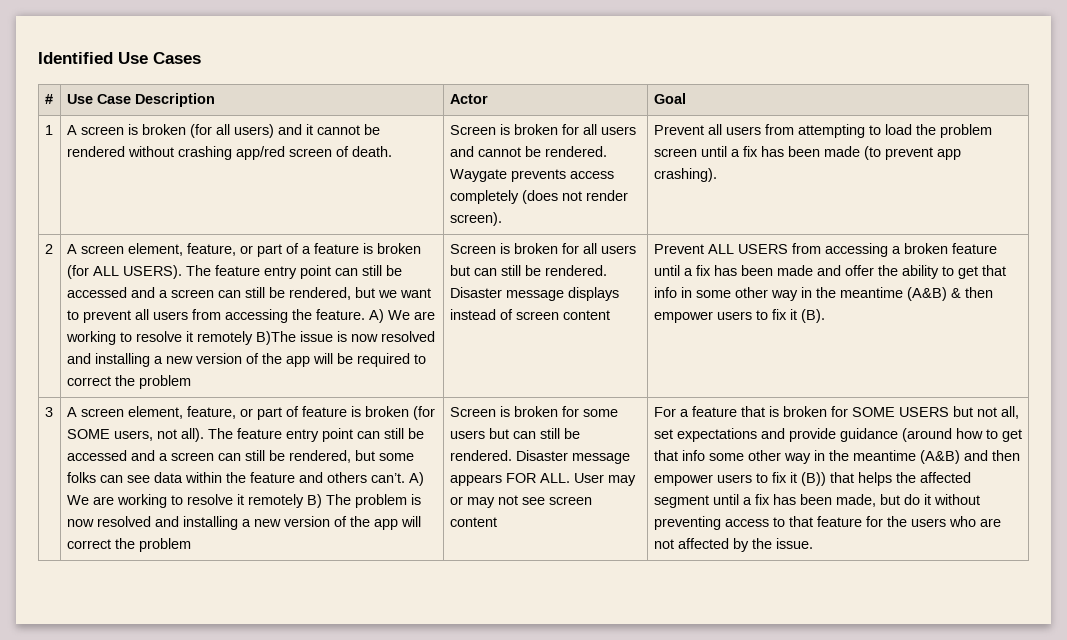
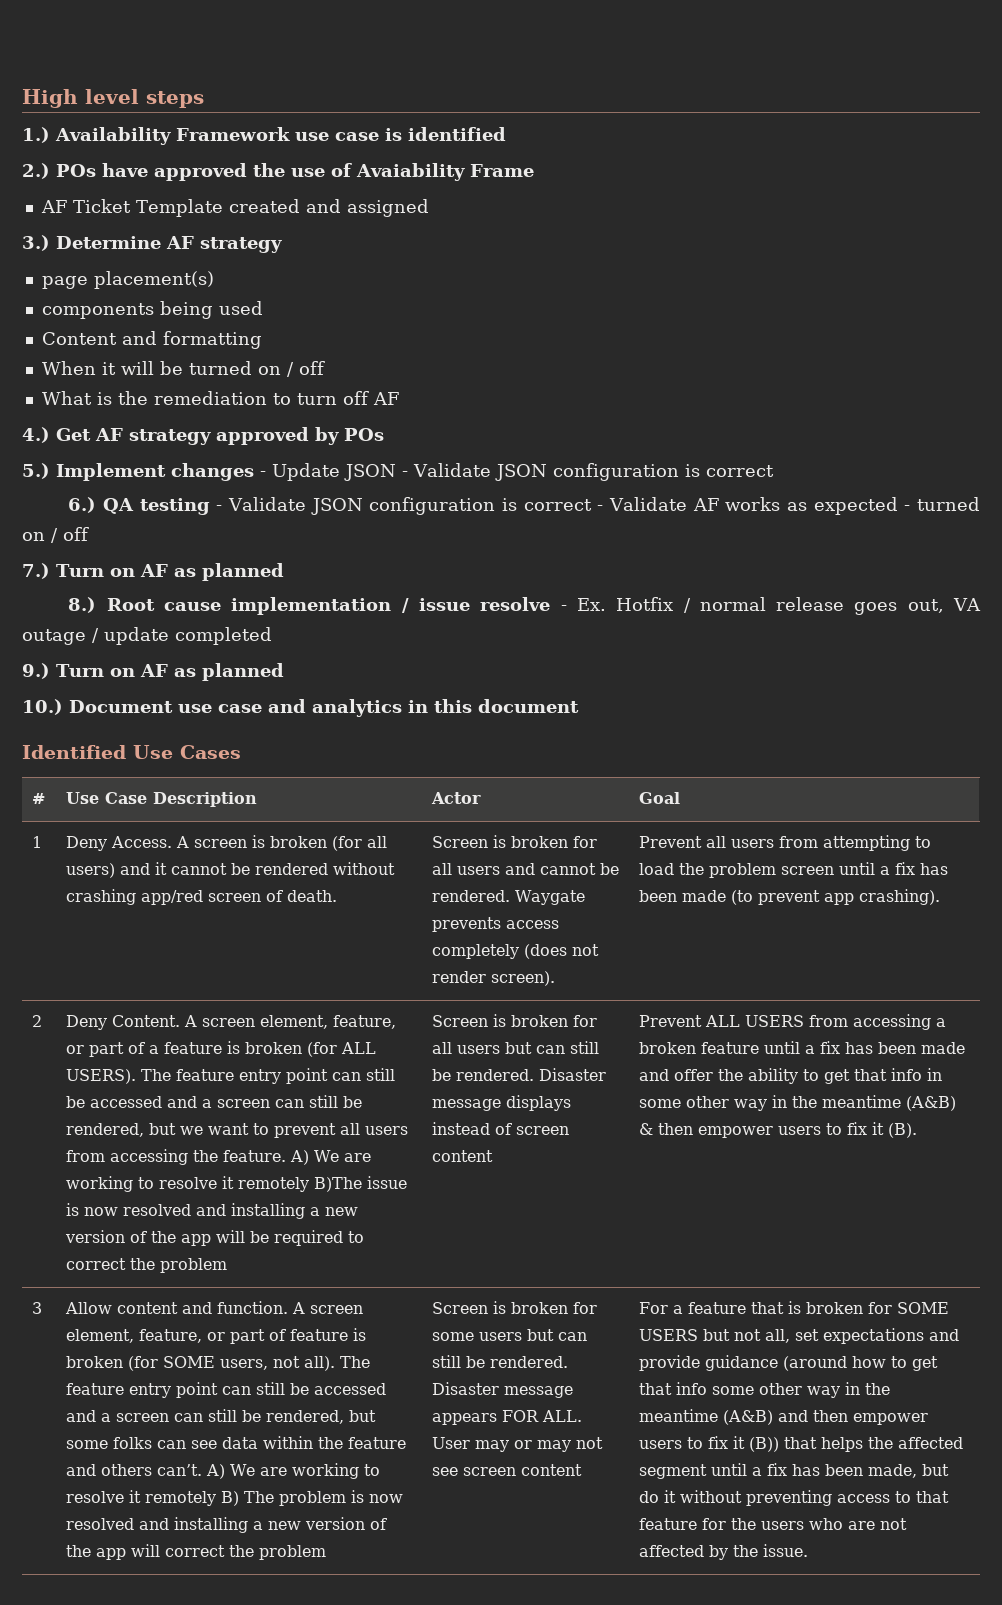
+ High level steps
+ 1.) Availability Framework use case is identified
+ 2.) POs have approved the use of Avaiability Frame
+ AF Ticket Template created and assigned
+ 3.) Determine AF strategy
+ page placement(s)
+ components being used
+ Content and formatting
+ When it will be turned on / off
+ What is the remediation to turn off AF
+ 4.) Get AF strategy approved by POs
+ 5.) Implement changes - Update JSON - Validate JSON configuration is correct
+ 6.) QA testing - Validate JSON configuration is correct - Validate AF works as expected - turned on / off
+ 7.) Turn on AF as planned
+ 8.) Root cause implementation / issue resolve - Ex. Hotfix / normal release goes out, VA outage / update completed
+ 9.) Turn on AF as planned
+ 10.) Document use case and analytics in this document
+ Deny Access.
+ Deny Content.
+ Allow content and function.

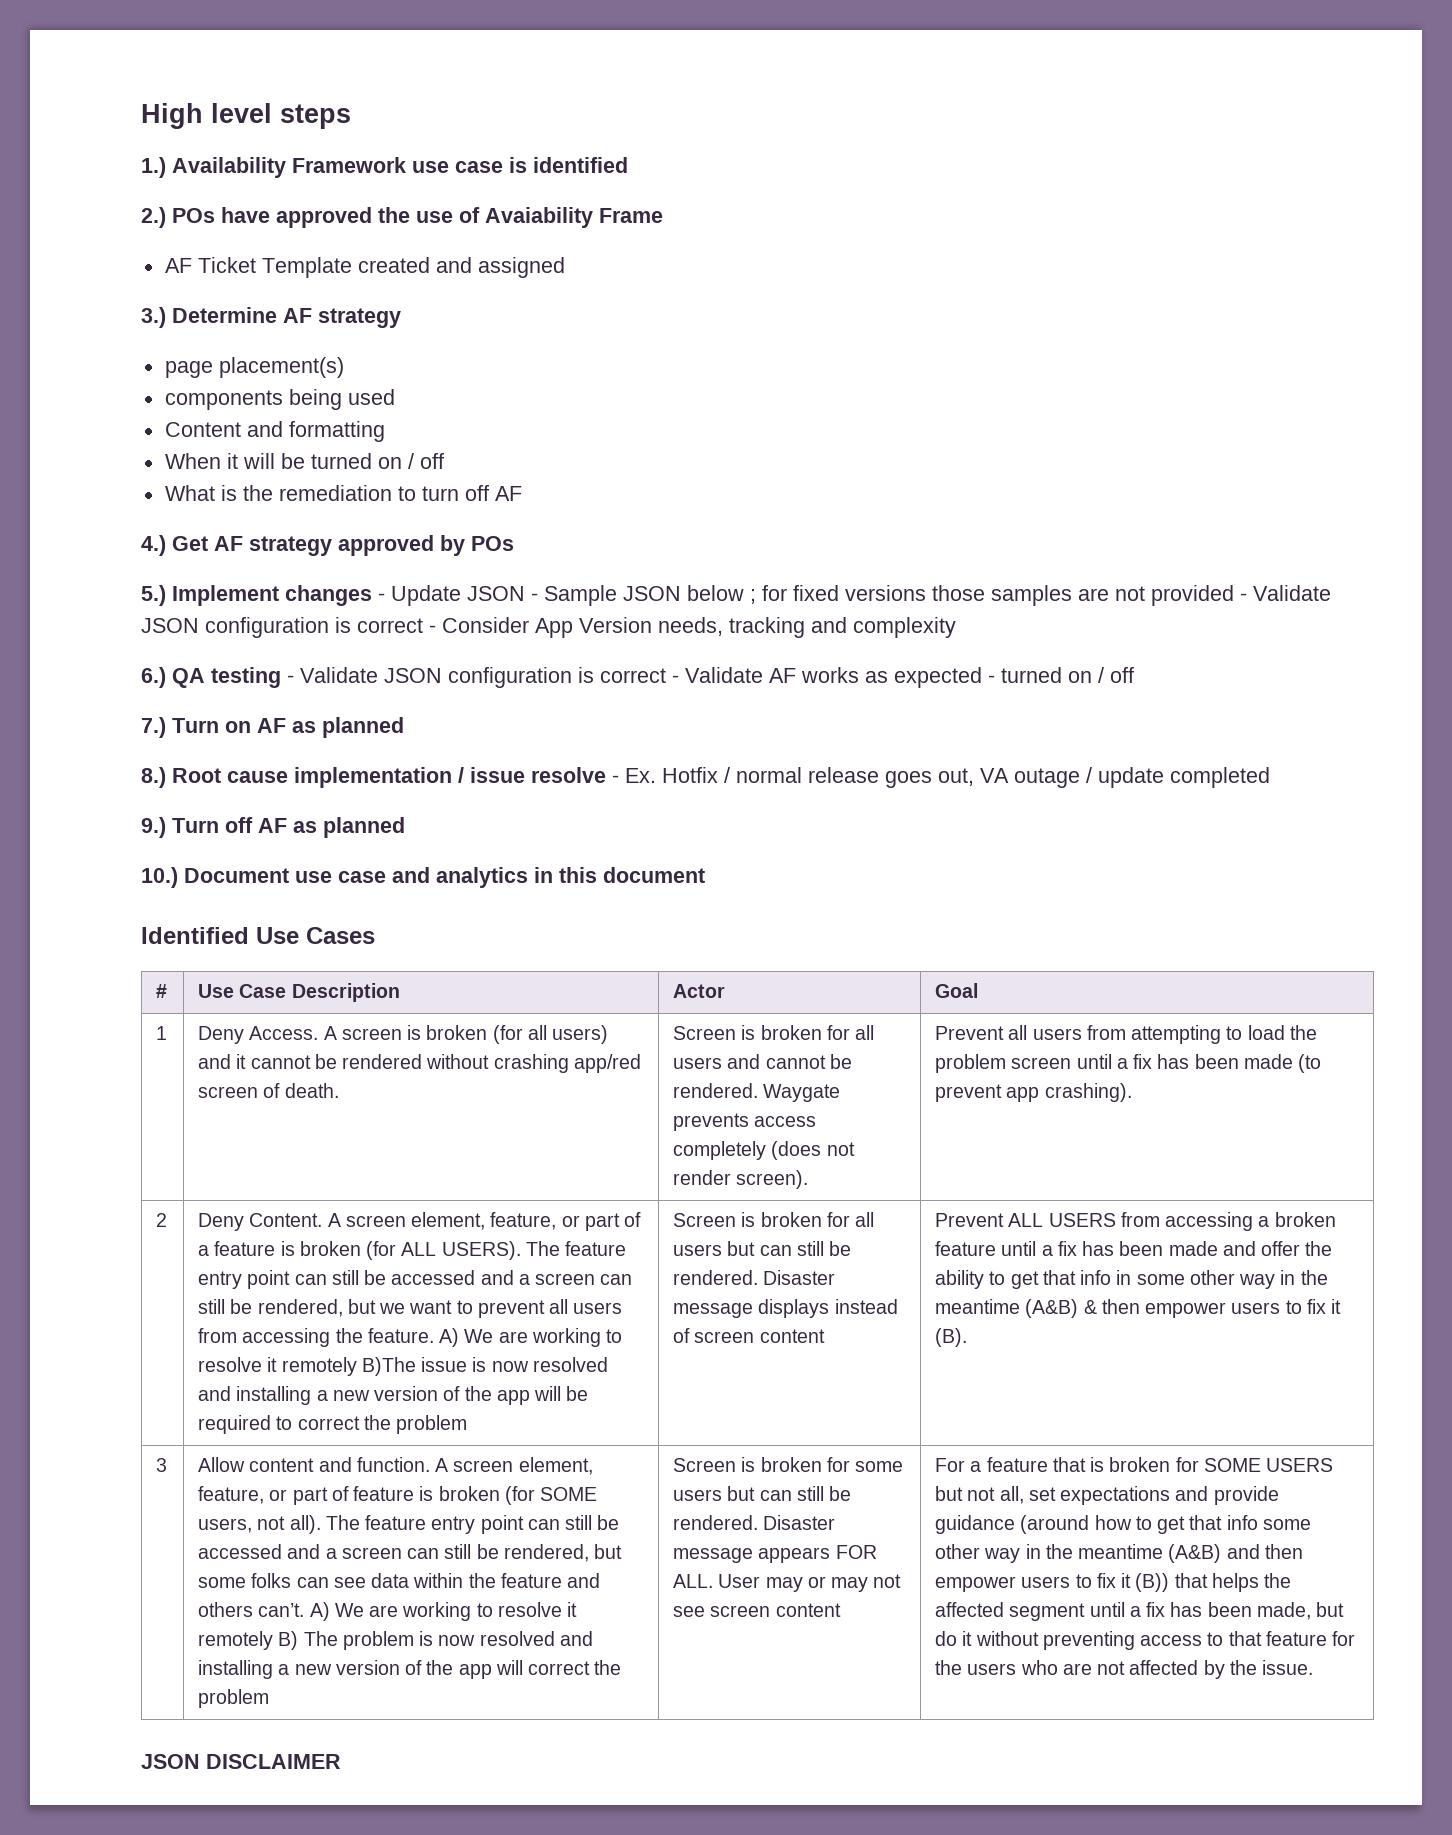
- 5.) Implement changes - Update JSON - Validate JSON configuration is correct
+ 5.) Implement changes - Update JSON - Sample JSON below ; for fixed versions those samples are not provided - Validate JSON configuration is correct - Consider App Version needs, tracking and complexity
- 9.) Turn on AF as planned
+ 9.) Turn off AF as planned
+ JSON DISCLAIMER

